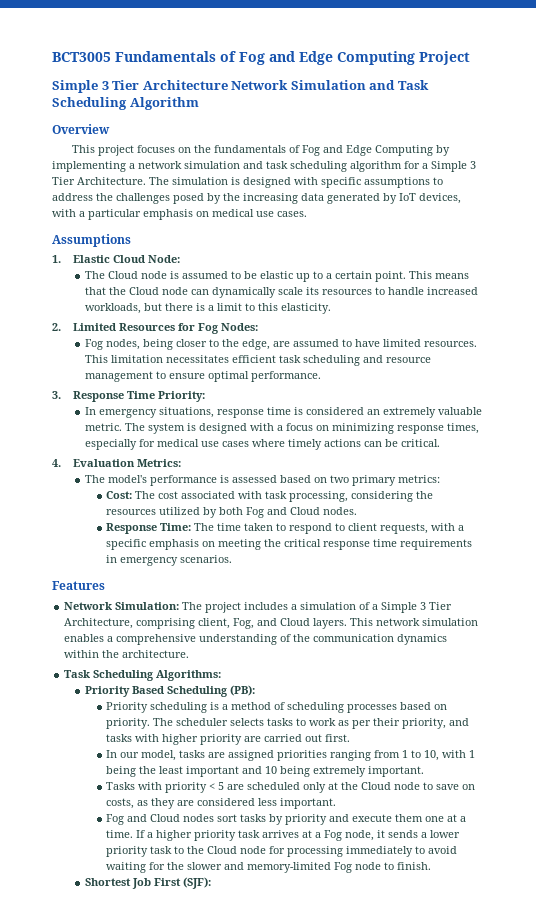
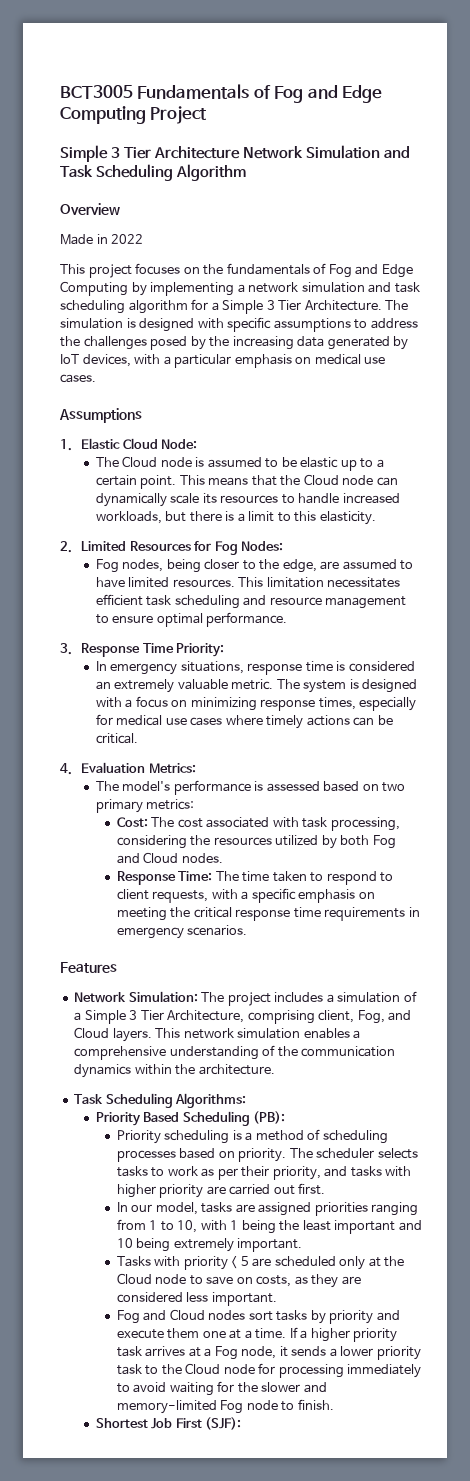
+ Made in 2022

